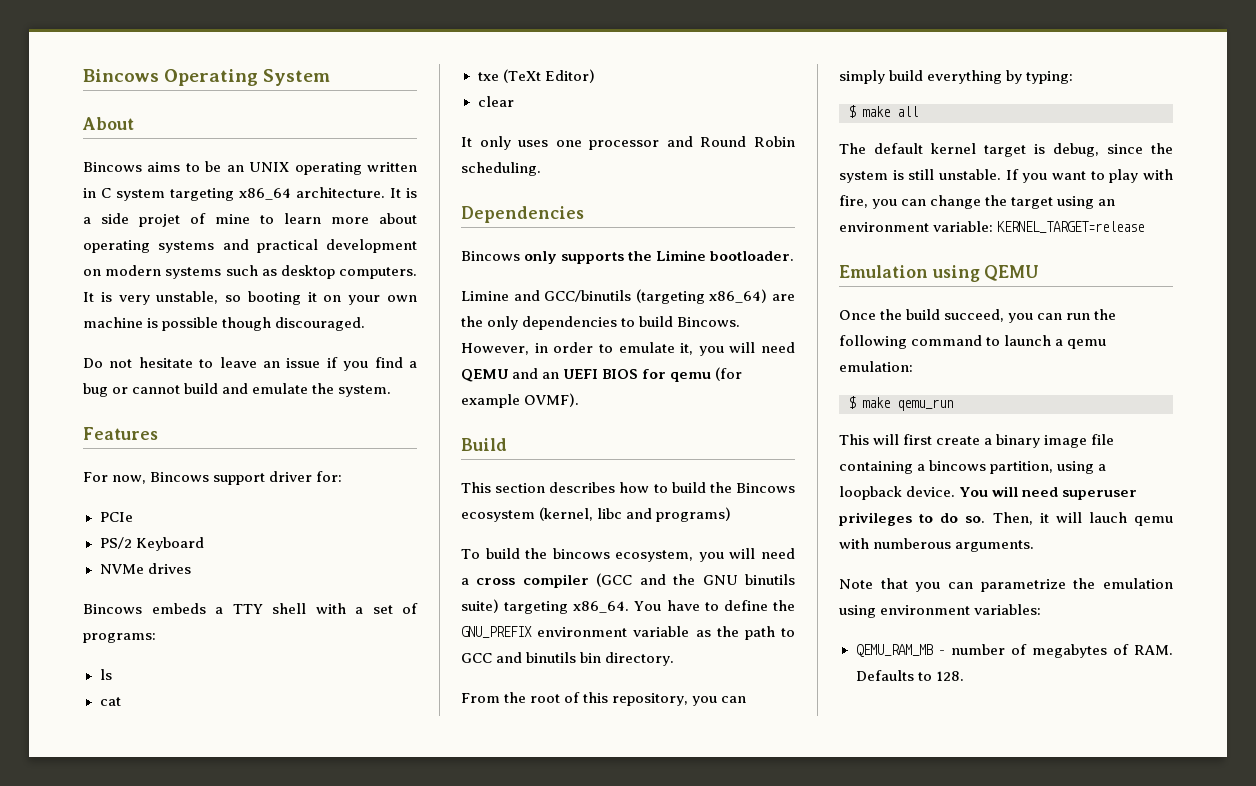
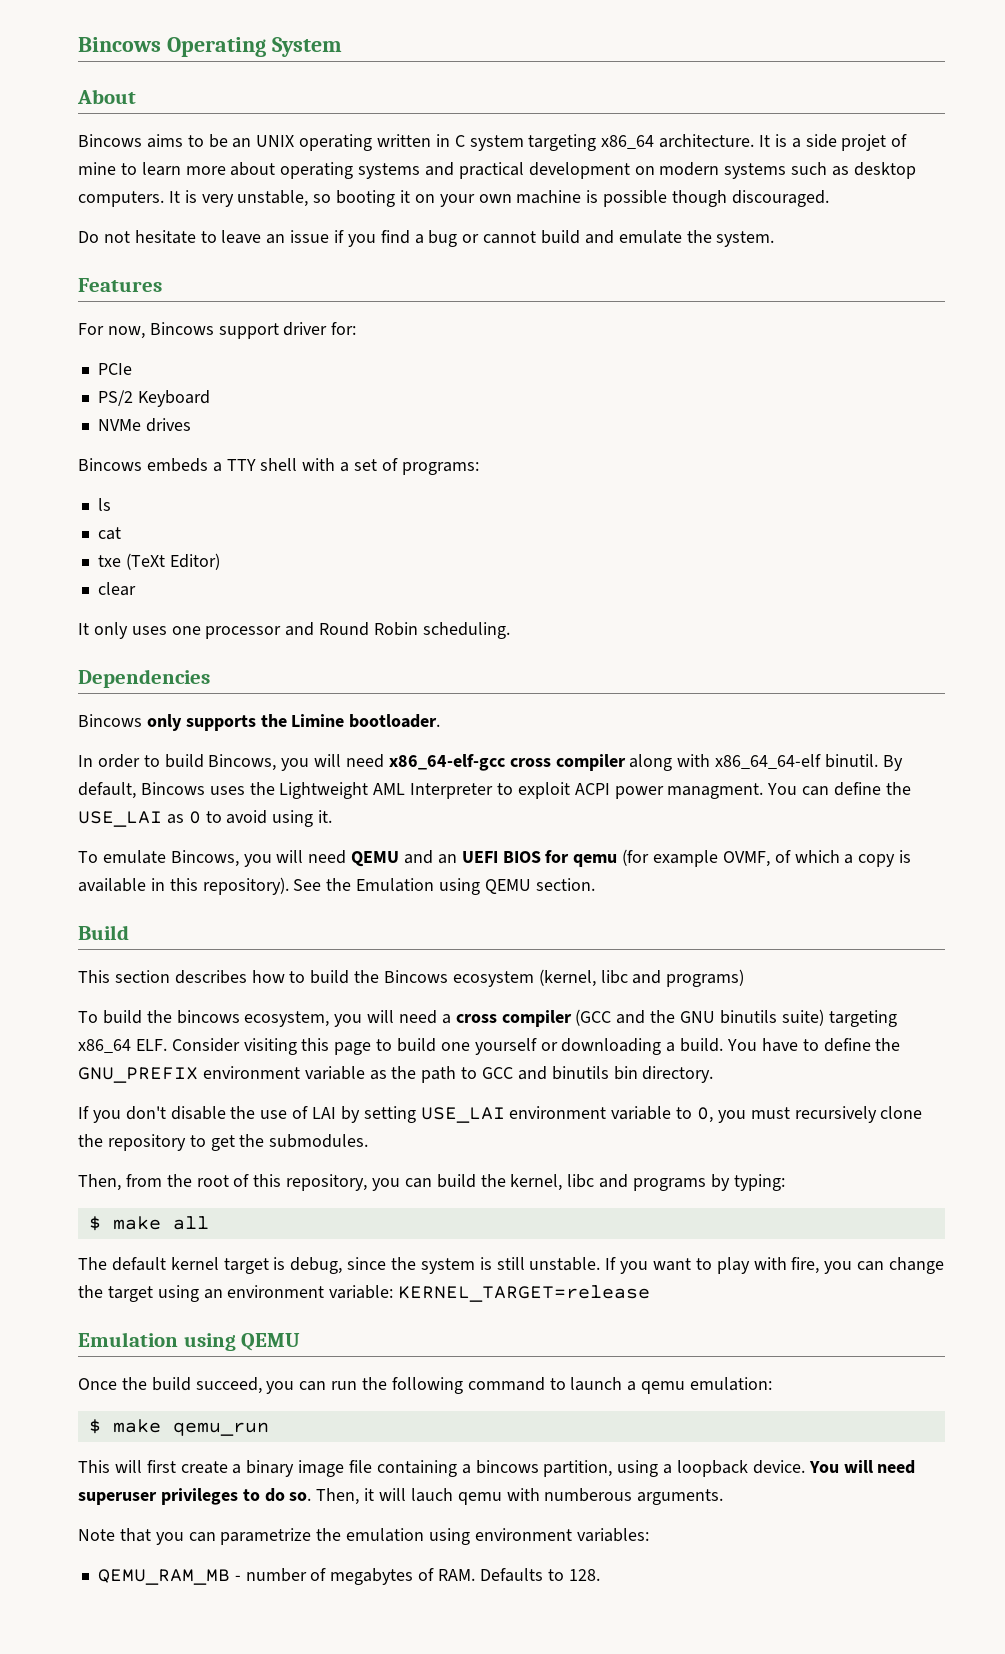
- Limine and GCC/binutils (targeting x86_64) are the only dependencies to build Bincows. However, in order to emulate it, you will need QEMU and an UEFI BIOS for qemu (for example OVMF).
+ In order to build Bincows, you will need x86_64-elf-gcc cross compiler along with x86_64_64-elf binutil. By default, Bincows uses the Lightweight AML Interpreter to exploit ACPI power managment. You can define the USE_LAI as 0 to avoid using it.
+ To emulate Bincows, you will need QEMU and an UEFI BIOS for qemu (for example OVMF, of which a copy is available in this repository). See the Emulation using QEMU section.
- To build the bincows ecosystem, you will need a cross compiler (GCC and the GNU binutils suite) targeting x86_64.
+ To build the bincows ecosystem, you will need a cross compiler (GCC and the GNU binutils suite) targeting x86_64 ELF. Consider visiting this page to build one yourself or downloading a build.
- From the root of this repository, you can simply build everything by typing:
+ If you don't disable the use of LAI by setting USE_LAI environment variable to 0, you must recursively clone the repository to get the submodules.
+ Then, from the root of this repository, you can build the kernel, libc and programs by typing:

